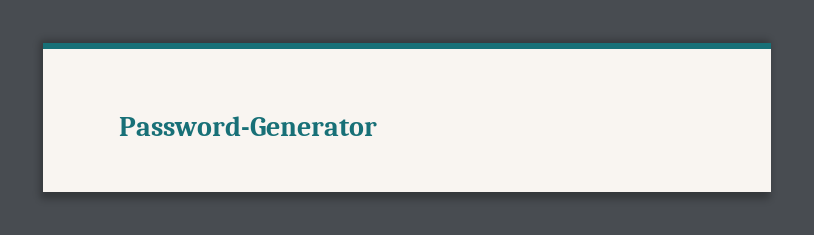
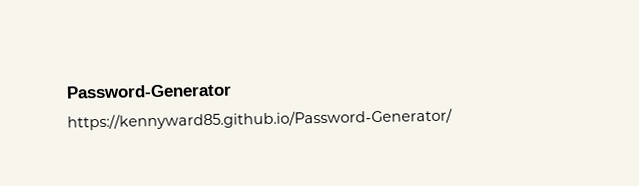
+ https://kennyward85.github.io/Password-Generator/

